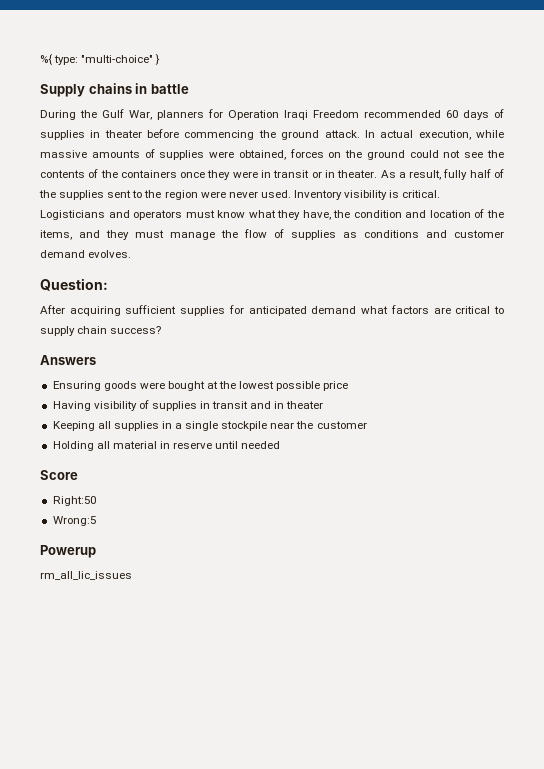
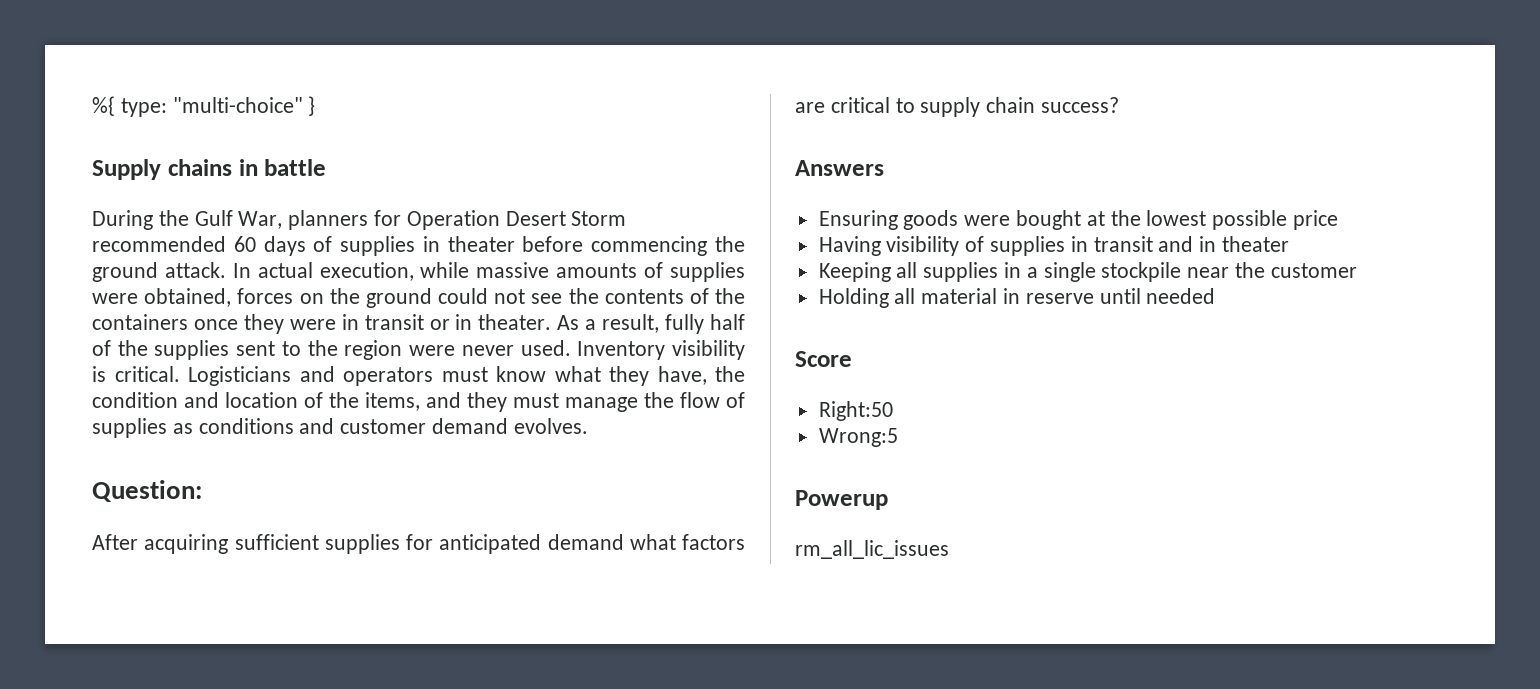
- During the Gulf War, planners for Operation Iraqi Freedom recommended 60 days of supplies in theater before commencing the ground attack.
+ During the Gulf War, planners for Operation Desert Storm recommended 60 days of supplies in theater before commencing the ground attack.

